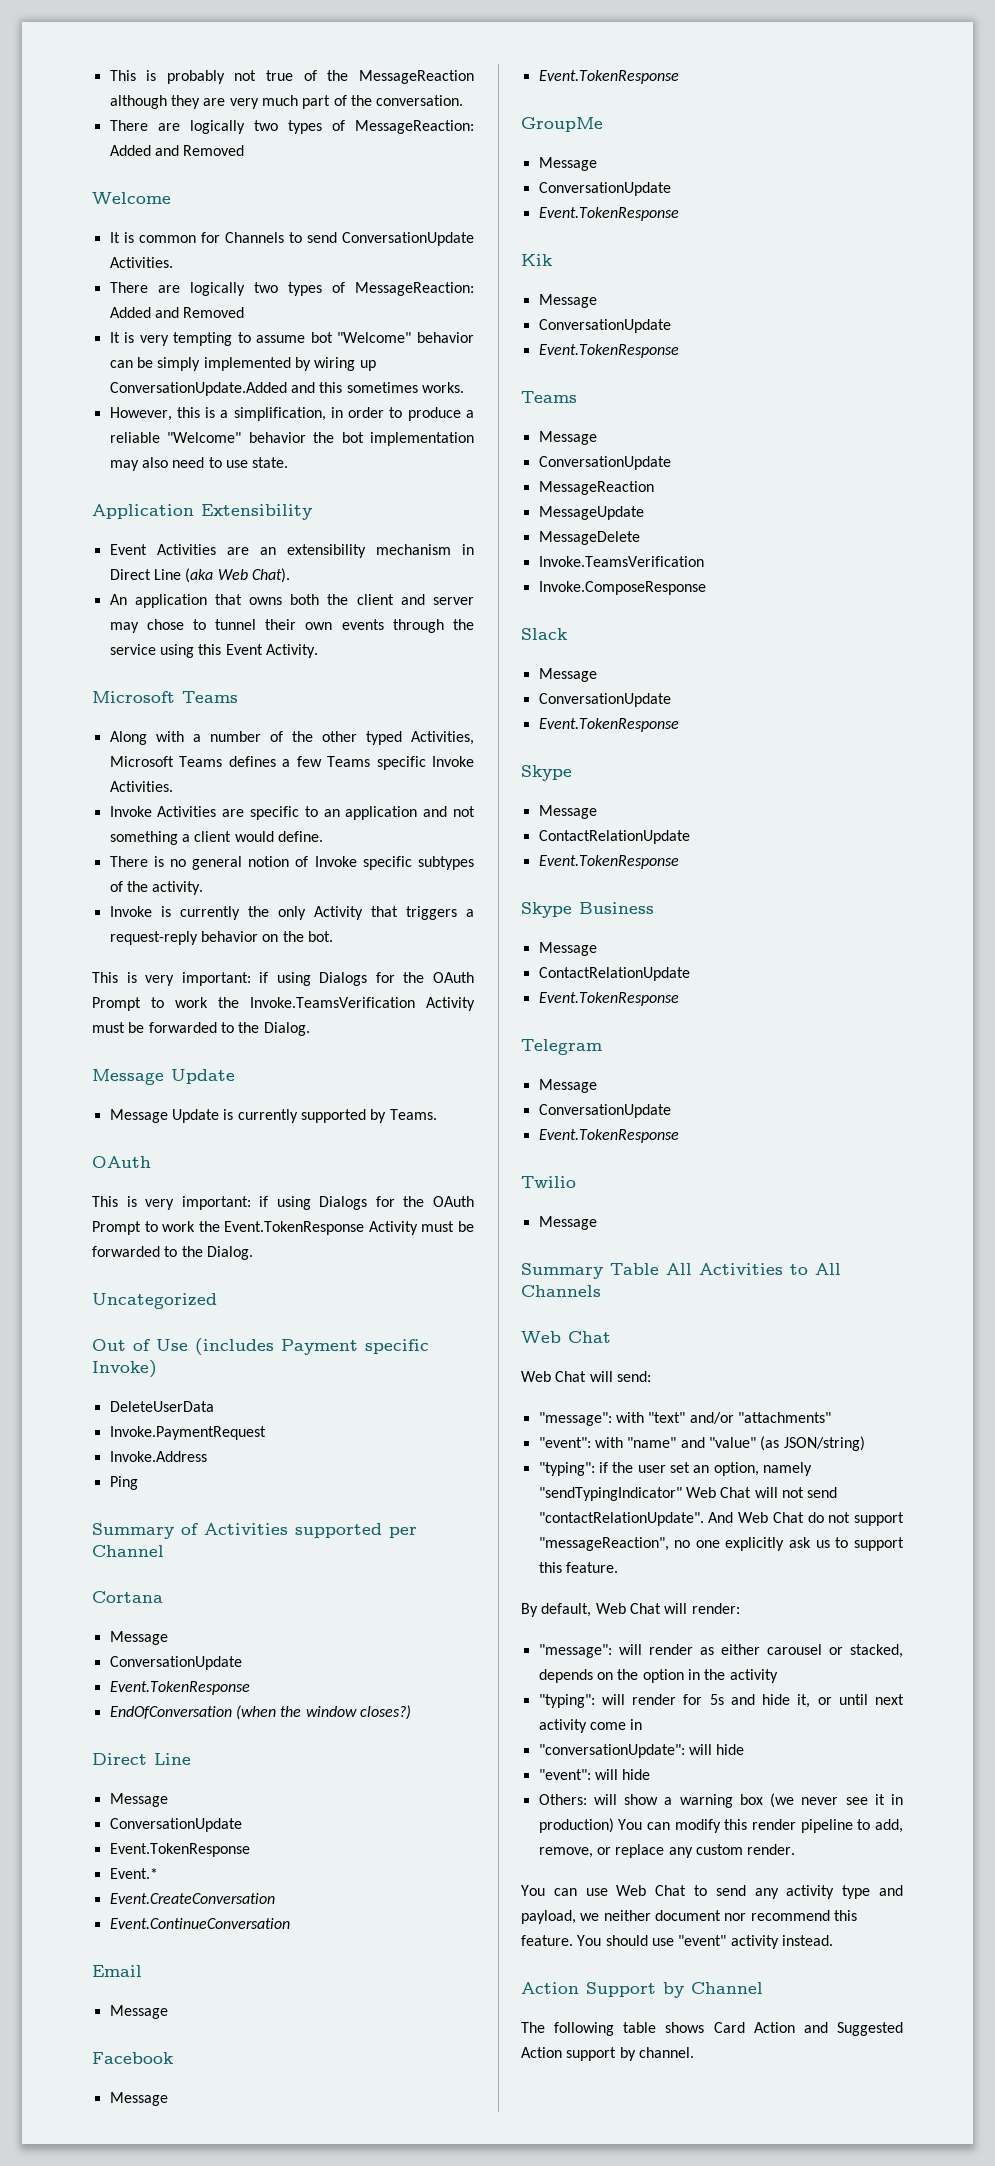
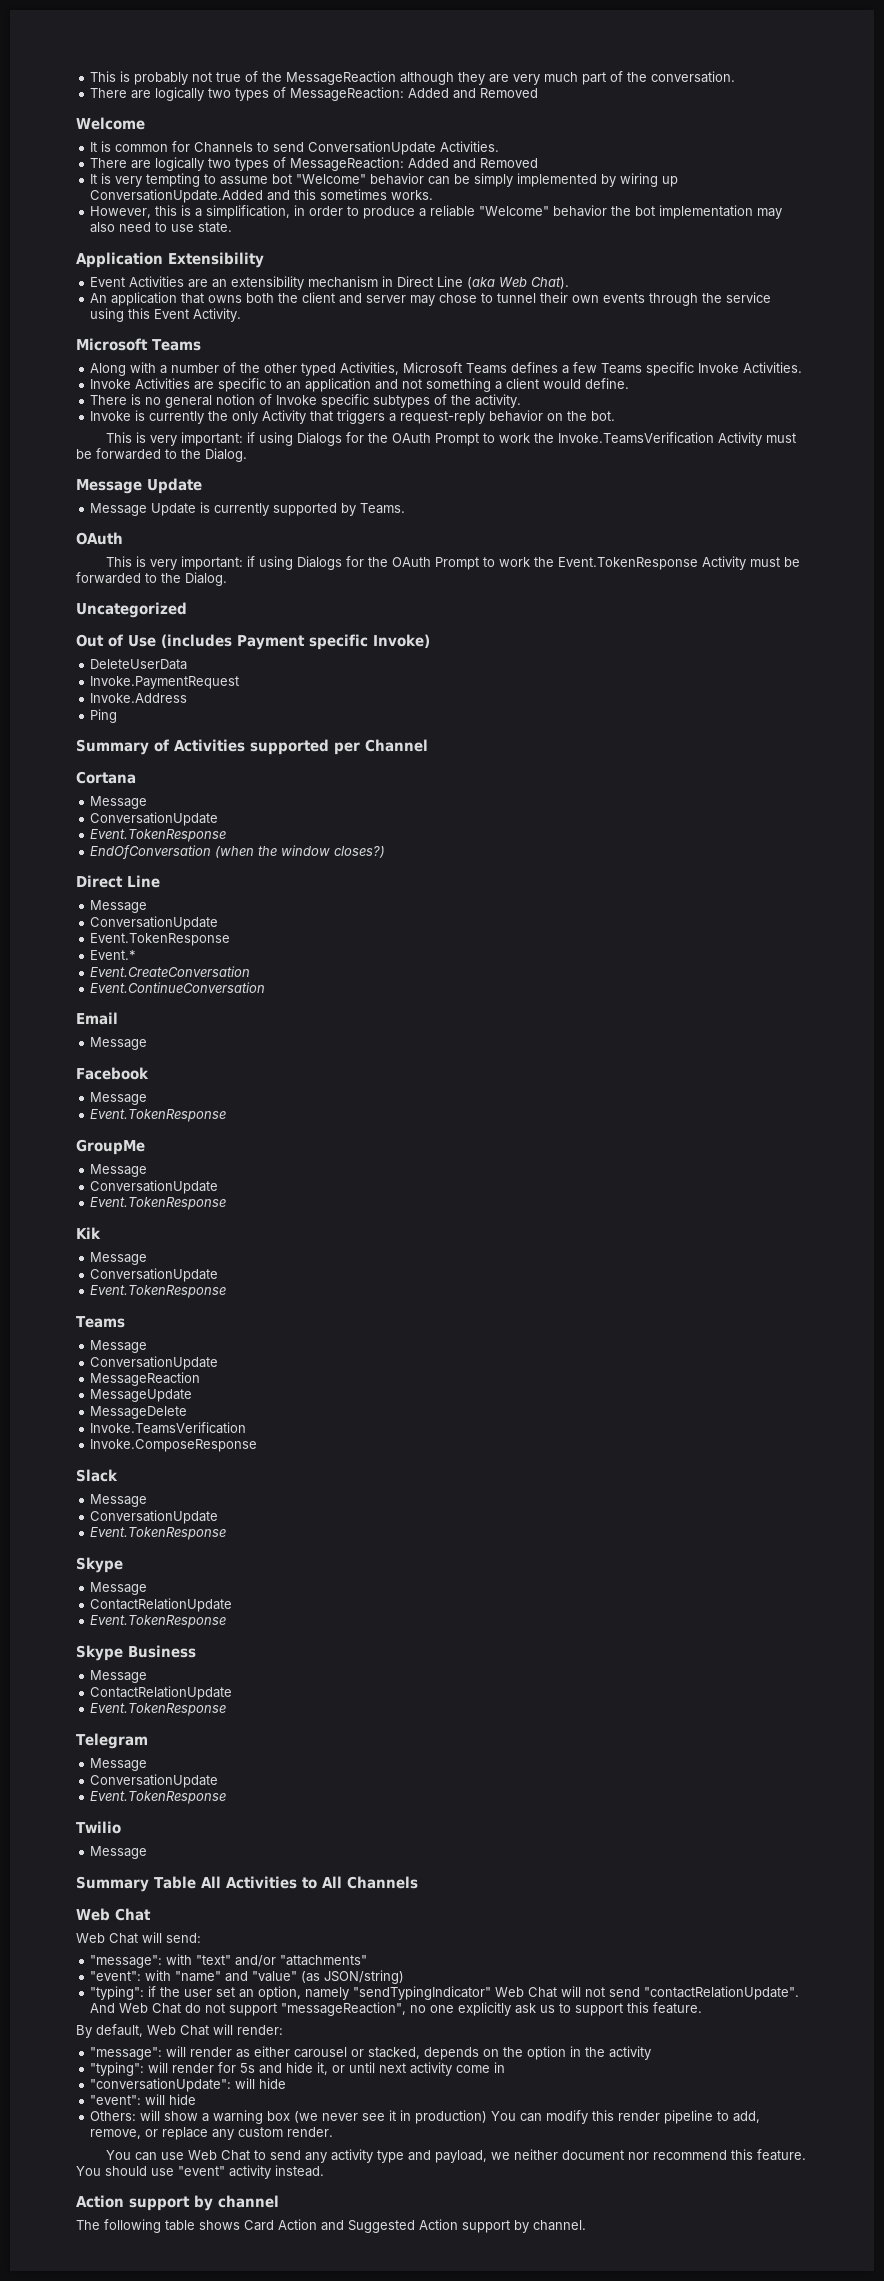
- Action Support by Channel
+ Action support by channel

